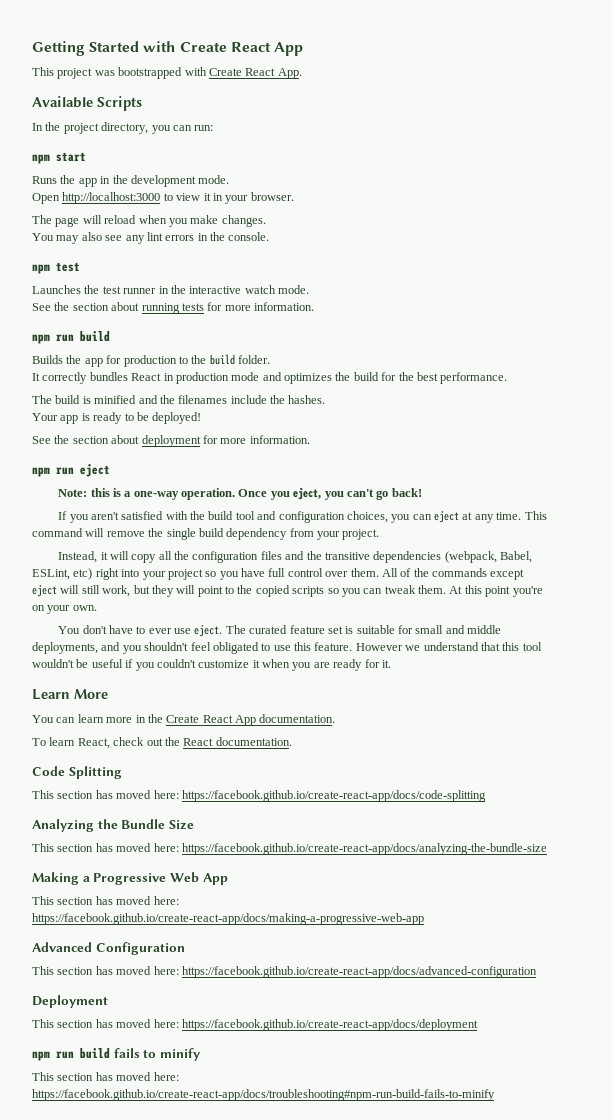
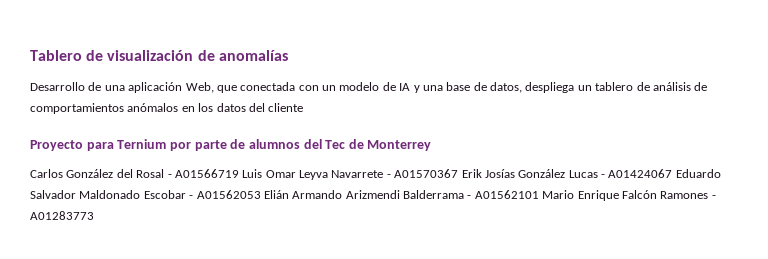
- Getting Started with Create React App
- This project was bootstrapped with Create React App.
- Available Scripts
- In the project directory, you can run:
- npm start
- Runs the app in the development mode.
- Open http://localhost:3000 to view it in your browser.
- The page will reload when you make changes.
- You may also see any lint errors in the console.
- npm test
- Launches the test runner in the interactive watch mode.
- See the section about running tests for more information.
- npm run build
- Builds the app for production to the build folder.
- It correctly bundles React in production mode and optimizes the build for the best performance.
- The build is minified and the filenames include the hashes.
- Your app is ready to be deployed!
- See the section about deployment for more information.
- npm run eject
- Note: this is a one-way operation. Once you eject, you can't go back!
- If you aren't satisfied with the build tool and configuration choices, you can eject at any time. This command will remove the single build dependency from your project.
- Instead, it will copy all the configuration files and the transitive dependencies (webpack, Babel, ESLint, etc) right into your project so you have full control over them. All of the commands except eject will still work, but they will point to the copied scripts so you can tweak them. At this point you're on your own.
- You don't have to ever use eject. The curated feature set is suitable for small and middle deployments, and you shouldn't feel obligated to use this feature. However we understand that this tool wouldn't be useful if you couldn't customize it when you are ready for it.
- Learn More
- You can learn more in the Create React App documentation.
- To learn React, check out the React documentation.
- Code Splitting
- This section has moved here: https://facebook.github.io/create-react-app/docs/code-splitting
- Analyzing the Bundle Size
- This section has moved here: https://facebook.github.io/create-react-app/docs/analyzing-the-bundle-size
- Making a Progressive Web App
- This section has moved here: https://facebook.github.io/create-react-app/docs/making-a-progressive-web-app
- Advanced Configuration
- This section has moved here: https://facebook.github.io/create-react-app/docs/advanced-configuration
- Deployment
- This section has moved here: https://facebook.github.io/create-react-app/docs/deployment
- npm run build fails to minify
- This section has moved here: https://facebook.github.io/create-react-app/docs/troubleshooting#npm-run-build-fails-to-minify
+ Tablero de visualización de anomalías
+ Desarrollo de una aplicación Web, que conectada con un modelo de IA y una base de datos, despliega un tablero de análisis de comportamientos anómalos en los datos del cliente
+ Proyecto para Ternium por parte de alumnos del Tec de Monterrey
+ Carlos González del Rosal - A01566719 Luis Omar Leyva Navarrete - A01570367 Erik Josías González Lucas - A01424067 Eduardo Salvador Maldonado Escobar - A01562053 Elián Armando Arizmendi Balderrama - A01562101 Mario Enrique Falcón Ramones - A01283773

